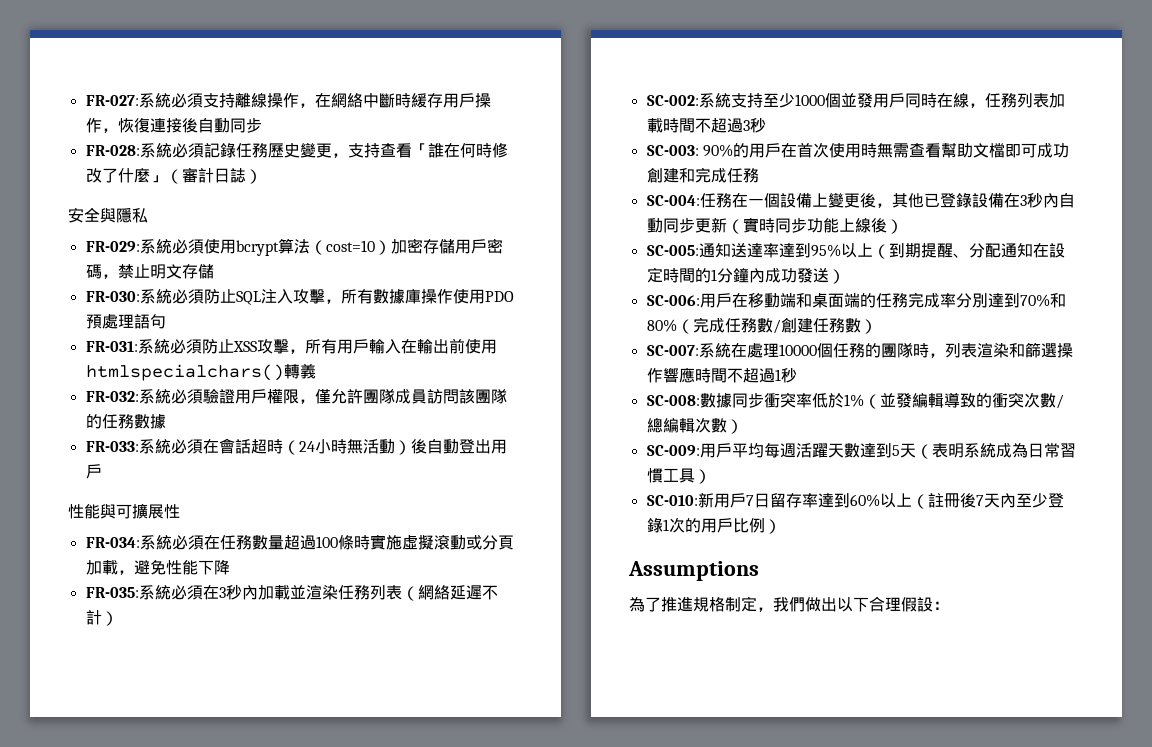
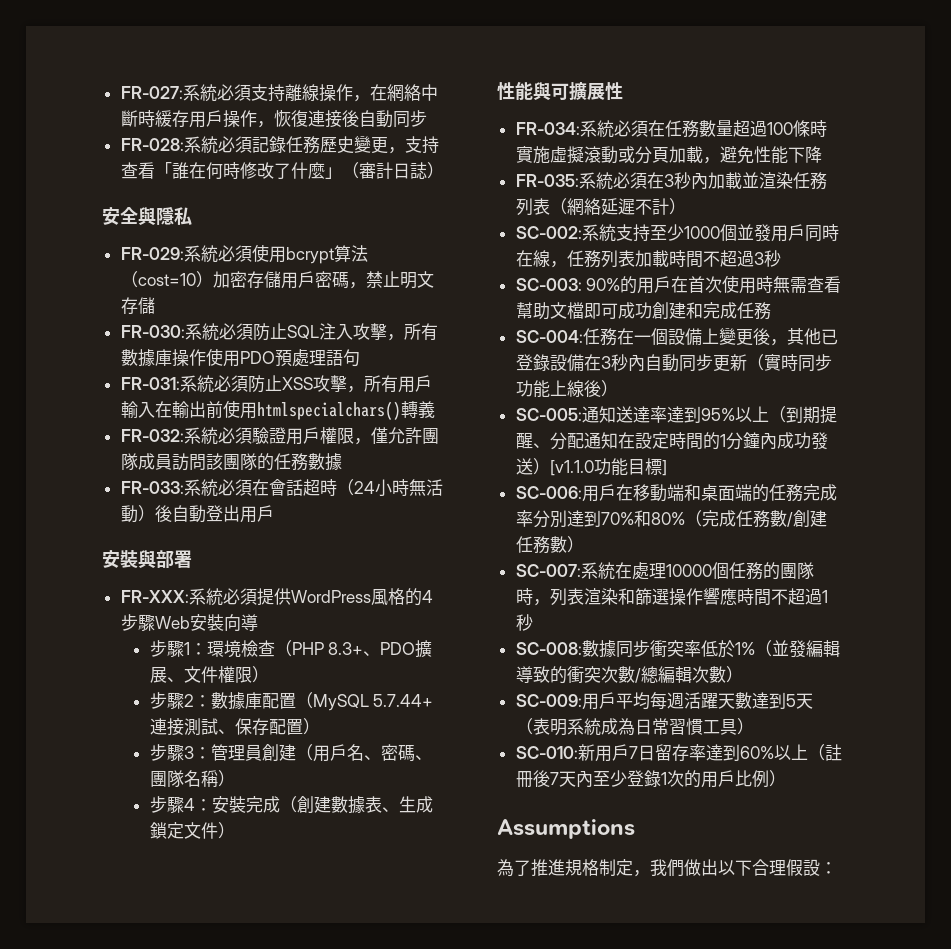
+ 安裝與部署
+ FR-XXX:系統必須提供WordPress風格的4步驟Web安裝向導
+ 步驟1：環境檢查（PHP 8.3+、PDO擴展、文件權限）
+ 步驟2：數據庫配置（MySQL 5.7.44+連接測試、保存配置）
+ 步驟3：管理員創建（用戶名、密碼、團隊名稱）
+ 步驟4：安裝完成（創建數據表、生成鎖定文件）
- SC-005:通知送達率達到95%以上（到期提醒、分配通知在設定時間的1分鐘內成功發送）
+ SC-005:通知送達率達到95%以上（到期提醒、分配通知在設定時間的1分鐘內成功發送）[v1.1.0功能目標]

